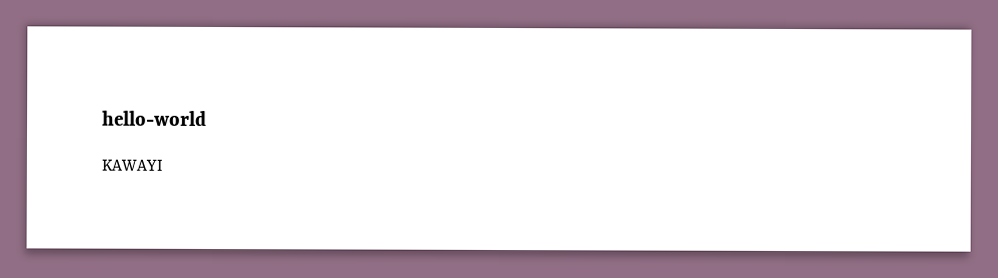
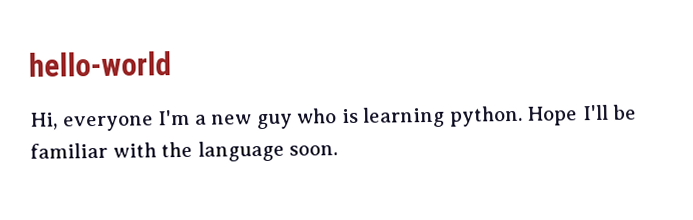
- KAWAYI
+ Hi, everyone I'm a new guy who is learning python. Hope I'll be familiar with the language soon.

